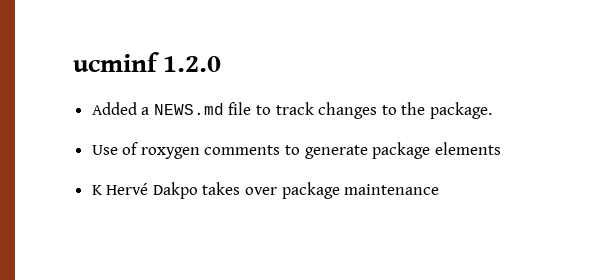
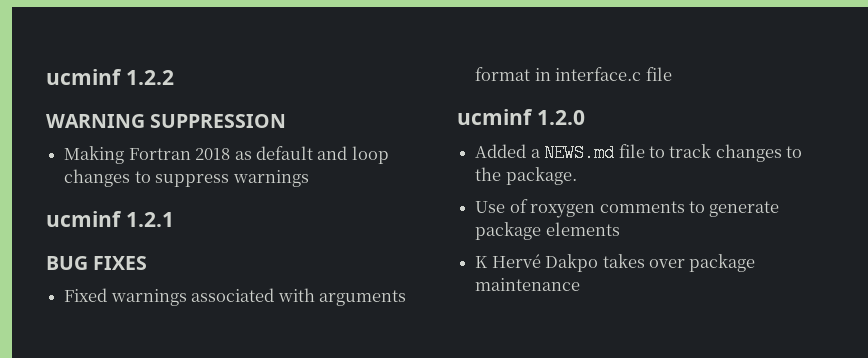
+ ucminf 1.2.2
+ WARNING SUPPRESSION
+ Making Fortran 2018 as default and loop changes to suppress warnings
+ ucminf 1.2.1
+ BUG FIXES
+ Fixed warnings associated with arguments format in interface.c file

